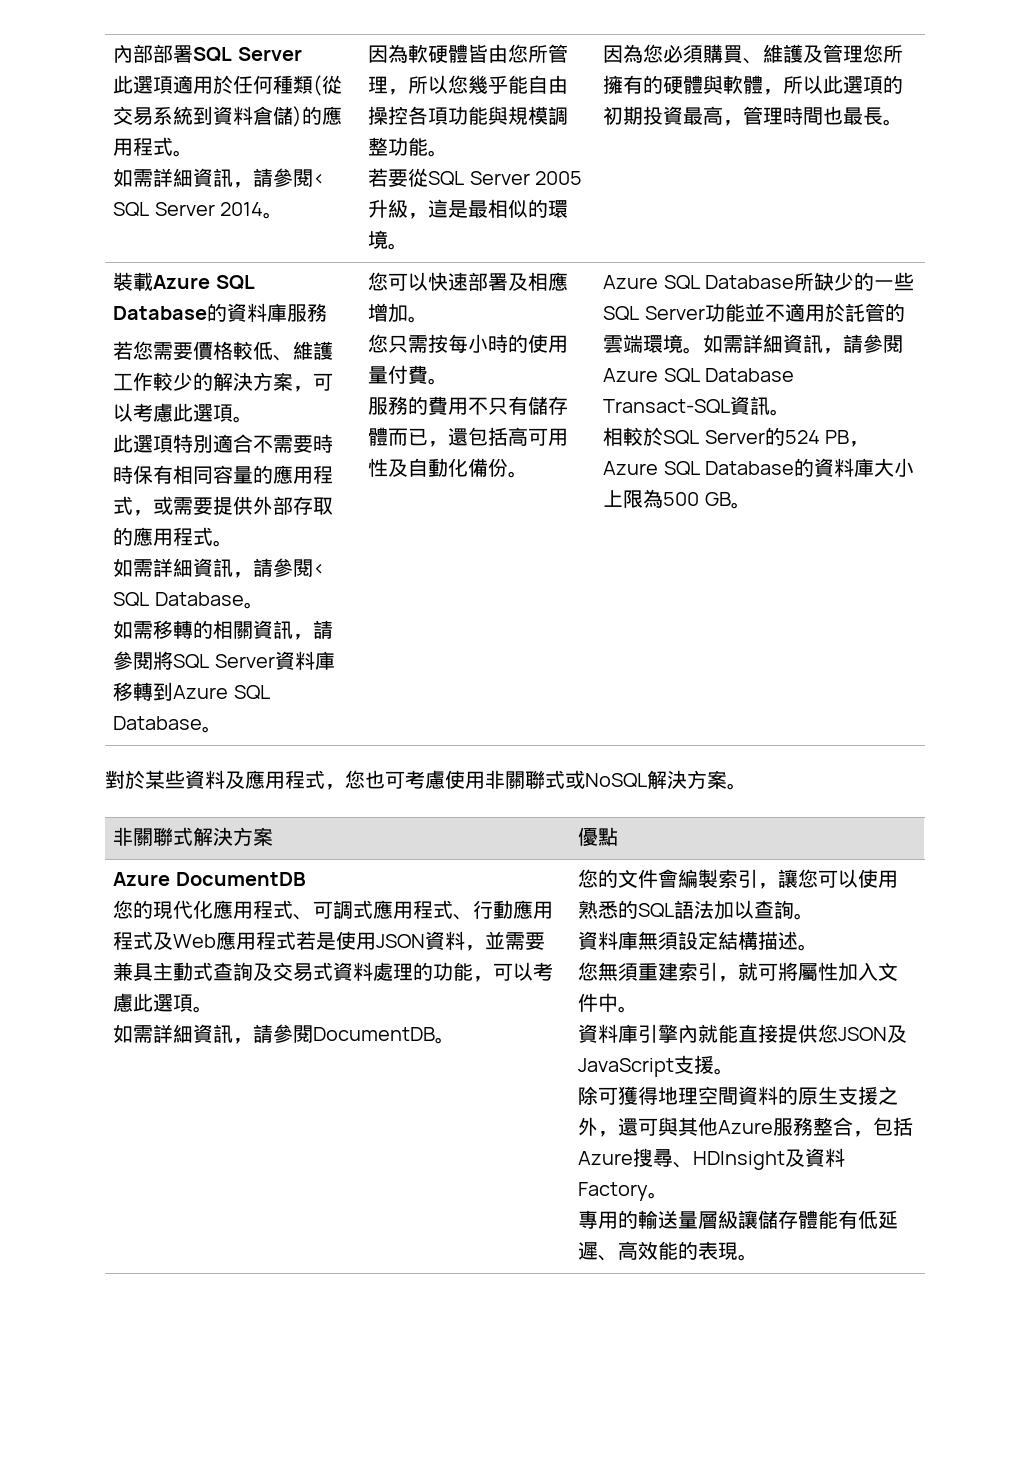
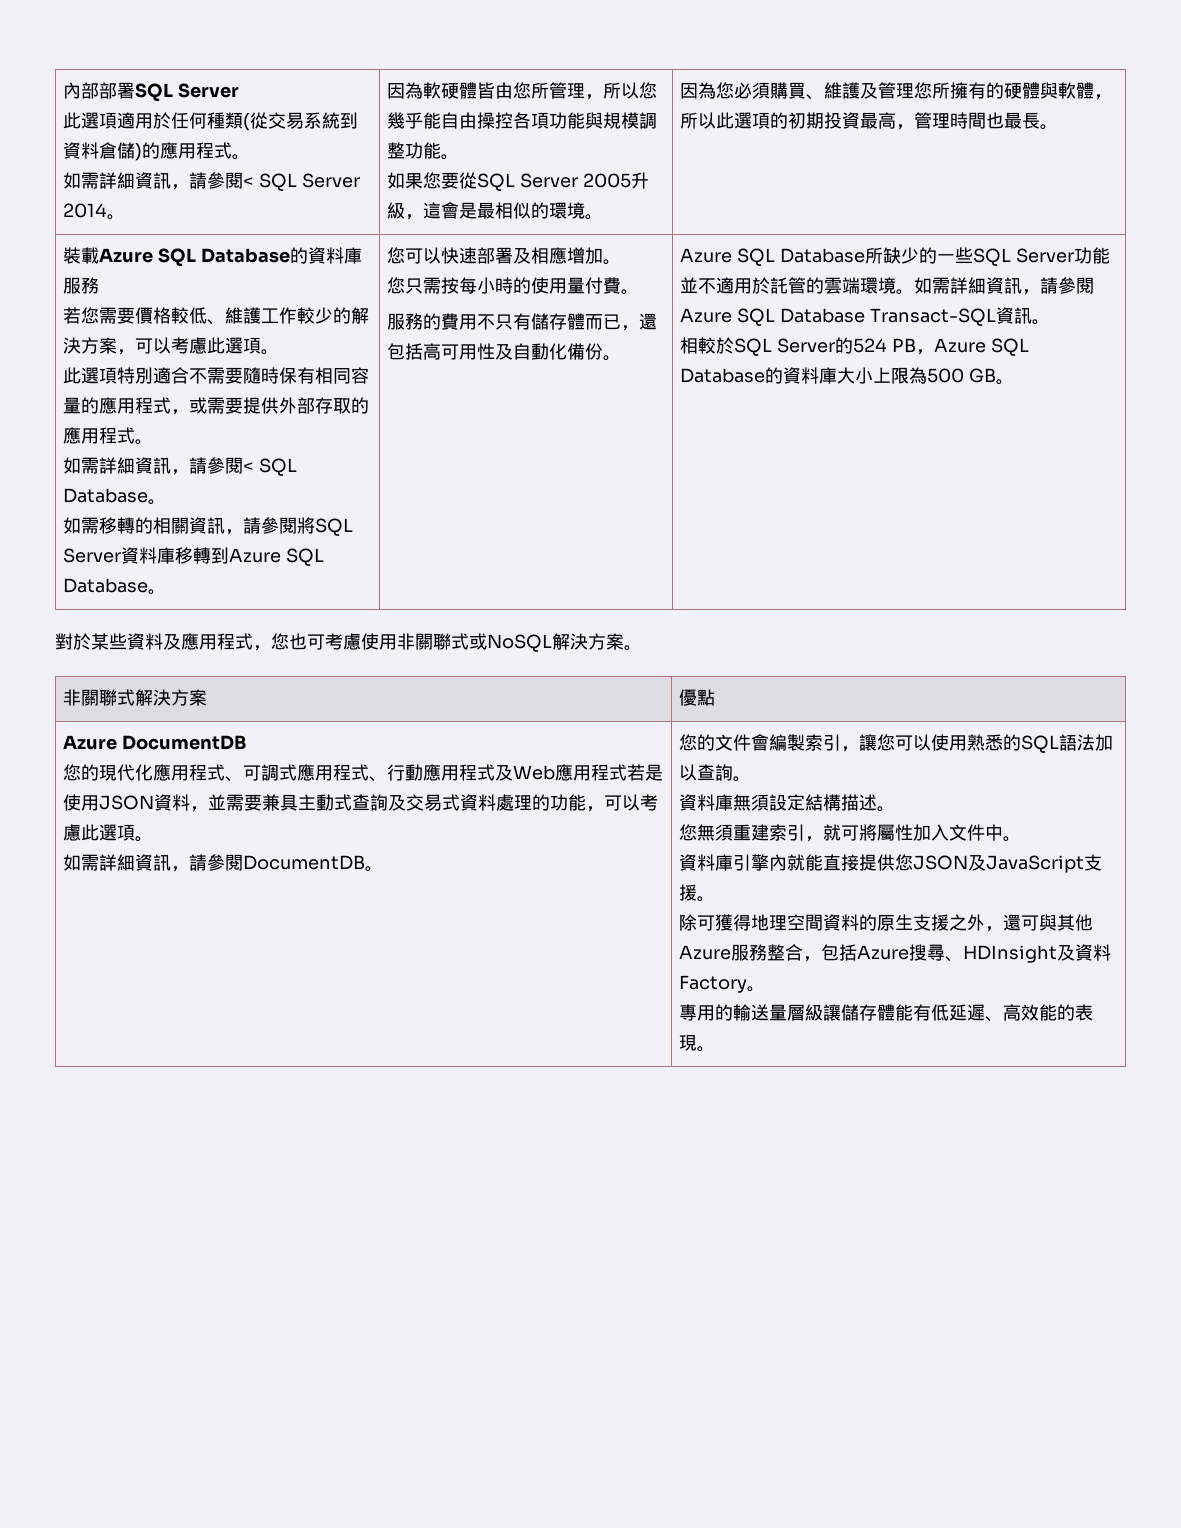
- 若要從SQL Server 2005升級，這是最相似的環境。
+ 如果您要從SQL Server 2005升級，這會是最相似的環境。
- 此選項特別適合不需要時時保有相同容量的應用程式，或需要提供外部存取的應用程式。
+ 此選項特別適合不需要隨時保有相同容量的應用程式，或需要提供外部存取的應用程式。

